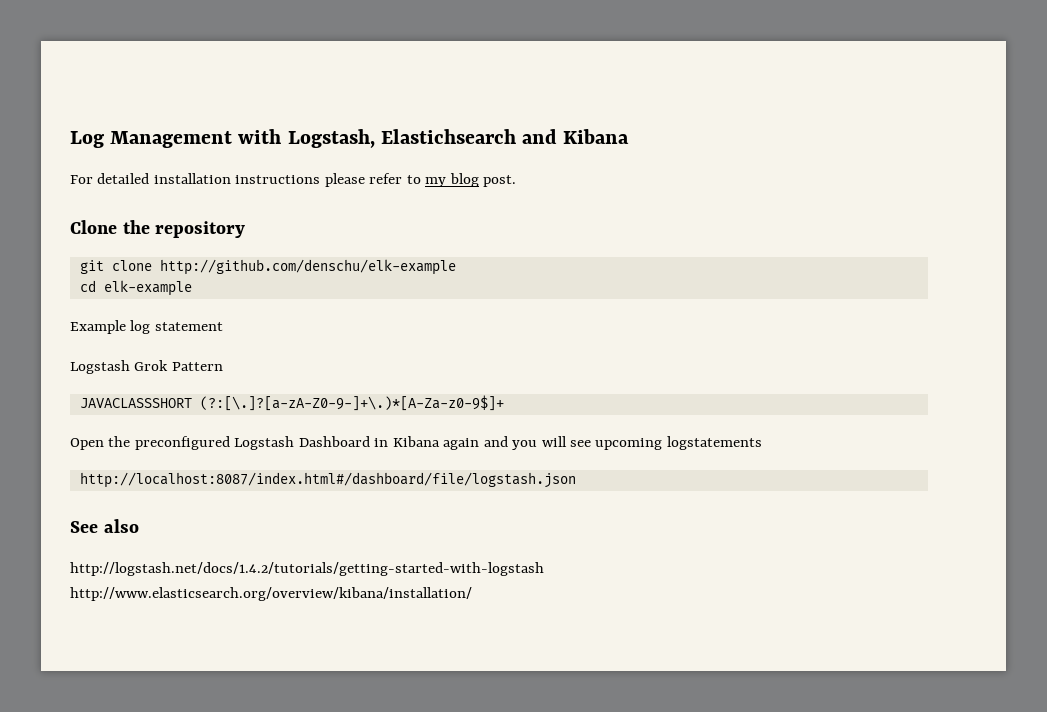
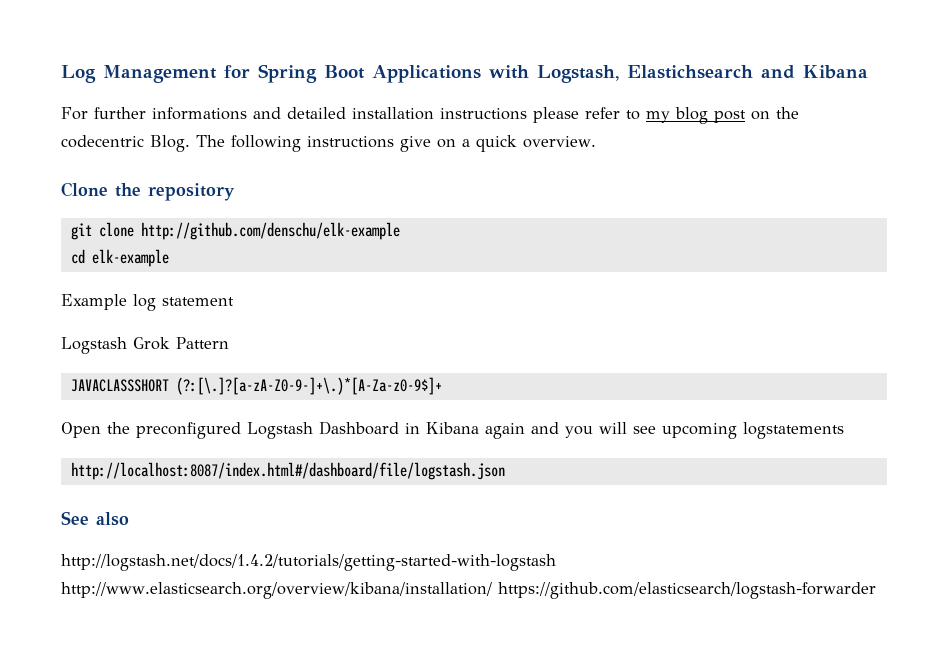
- Log Management with Logstash, Elastichsearch and Kibana
+ Log Management for Spring Boot Applications with Logstash, Elastichsearch and Kibana
- For detailed installation instructions please refer to my blog post.
+ For further informations and detailed installation instructions please refer to my blog post on the codecentric Blog. The following instructions give on a quick overview.
- http://logstash.net/docs/1.4.2/tutorials/getting-started-with-logstash http://www.elasticsearch.org/overview/kibana/installation/
+ http://logstash.net/docs/1.4.2/tutorials/getting-started-with-logstash http://www.elasticsearch.org/overview/kibana/installation/ https://github.com/elasticsearch/logstash-forwarder

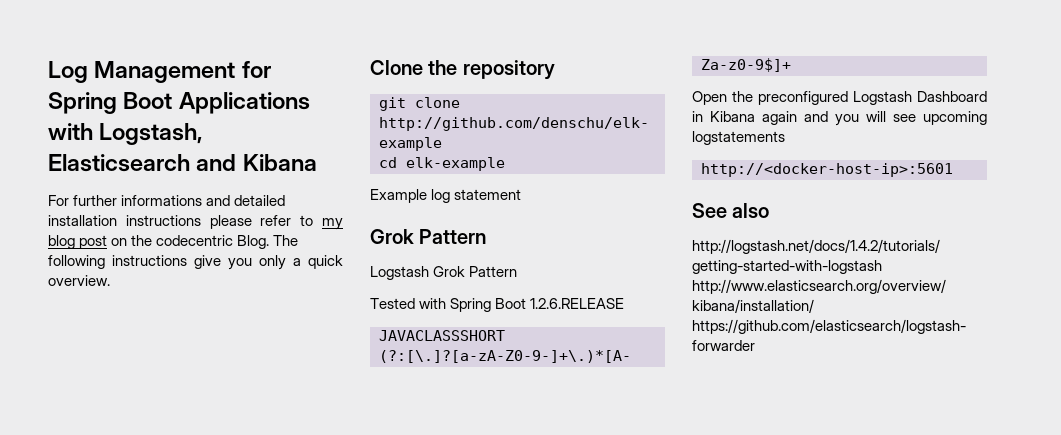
- Log Management for Spring Boot Applications with Logstash, Elastichsearch and Kibana
+ Log Management for Spring Boot Applications with Logstash, Elasticsearch and Kibana
- The following instructions give on a quick overview.
+ The following instructions give you only a quick overview.
  Example log statement
+ Grok Pattern
+ Tested with Spring Boot 1.2.6.RELEASE
- http://localhost:8087/index.html#/dashboard/file/logstash.json
+ http://<docker-host-ip>:5601

